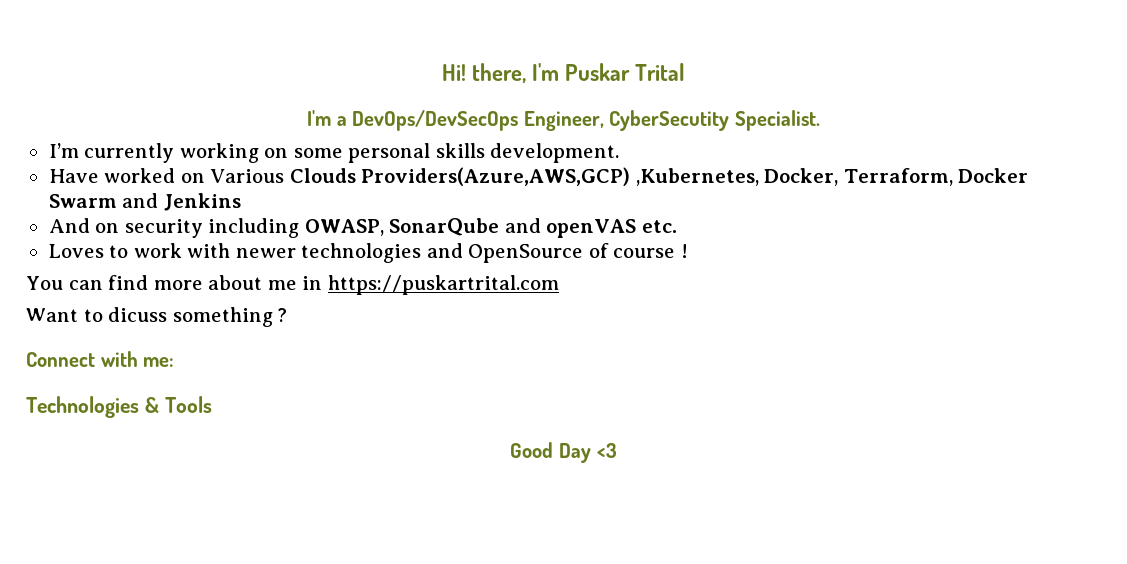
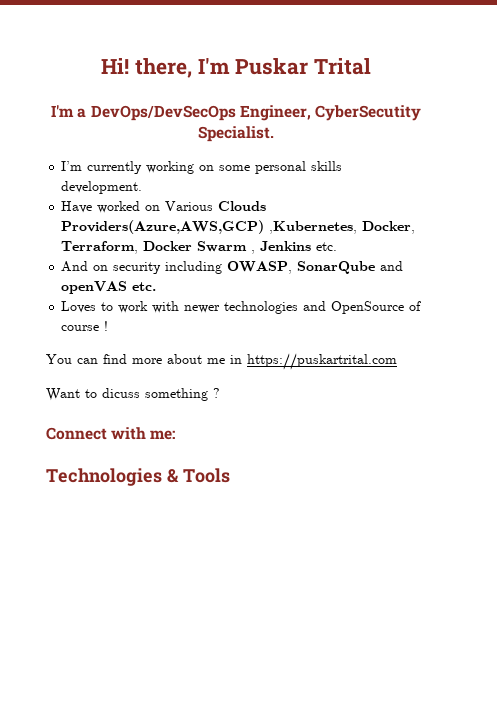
- Have worked on Various Clouds Providers(Azure,AWS,GCP) ,Kubernetes, Docker, Terraform, Docker Swarm and Jenkins
+ Have worked on Various Clouds Providers(Azure,AWS,GCP) ,Kubernetes, Docker, Terraform, Docker Swarm , Jenkins etc.
- Good Day <3

